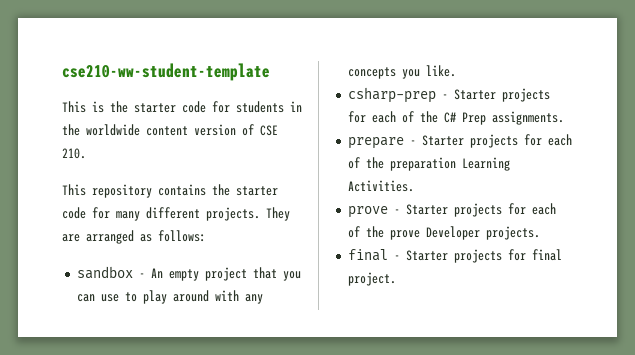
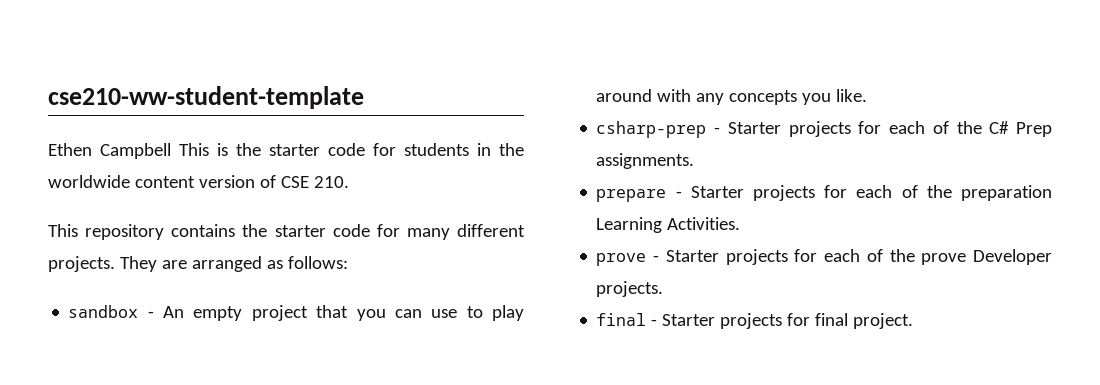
- This is the starter code for students in the worldwide content version of CSE 210.
+ Ethen Campbell This is the starter code for students in the worldwide content version of CSE 210.

